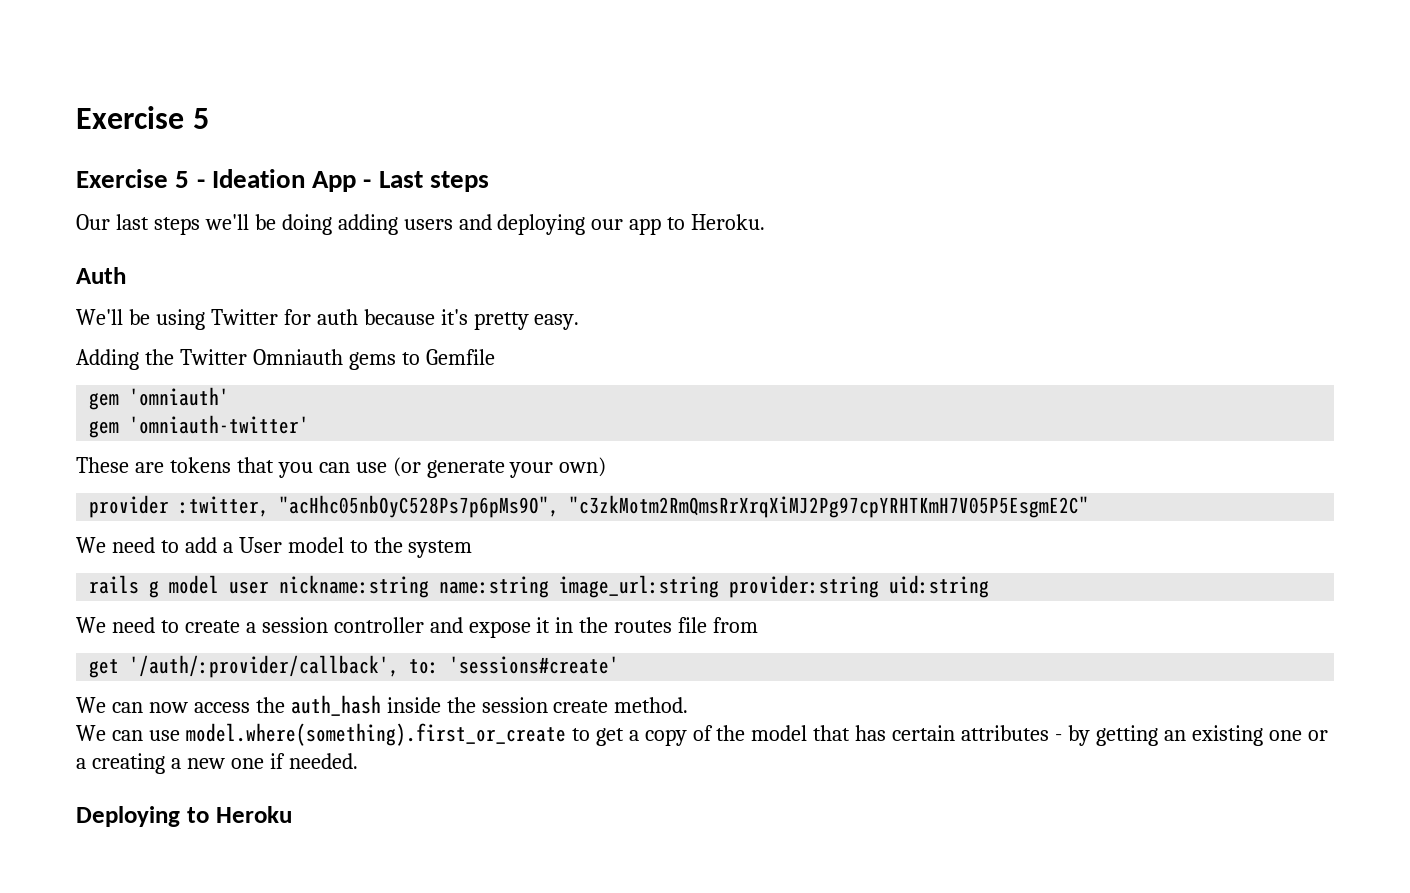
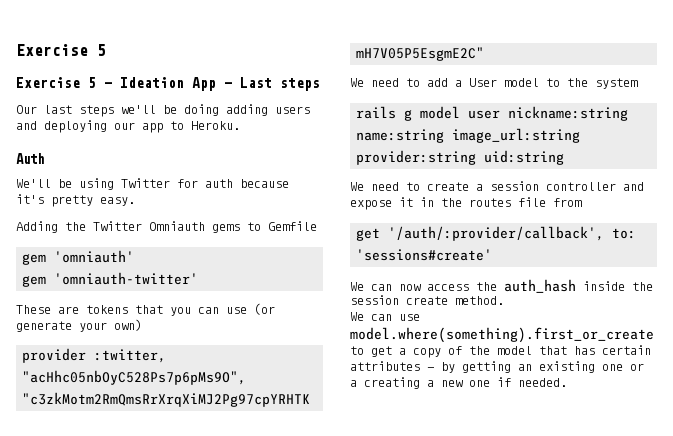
- Deploying to Heroku

